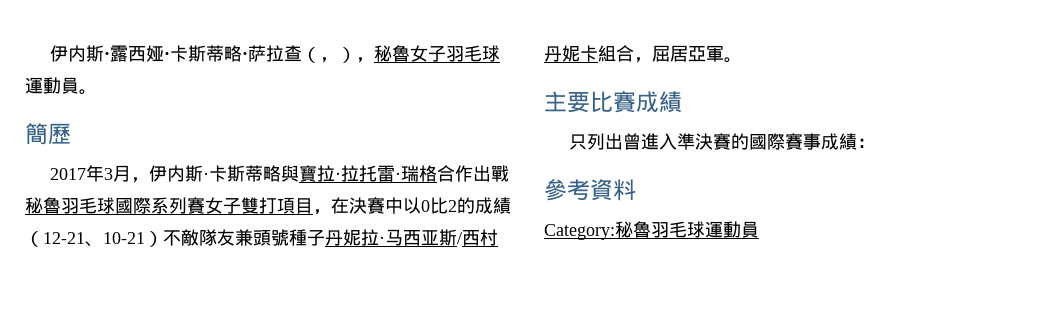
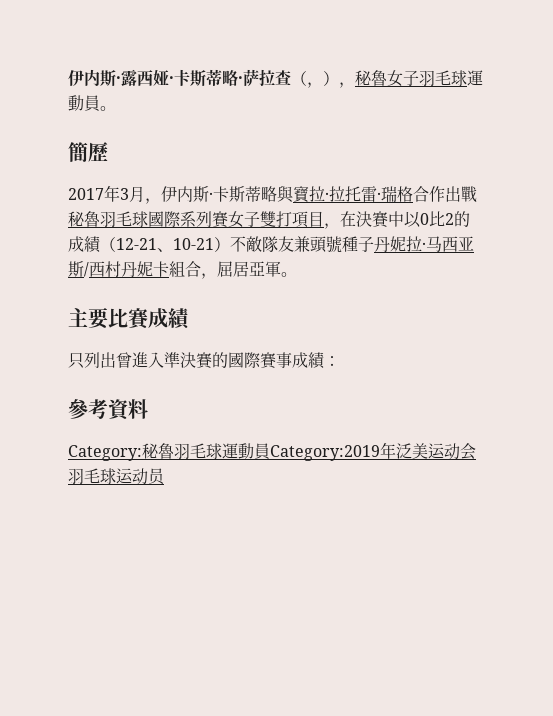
- Category:秘魯羽毛球運動員
+ Category:秘魯羽毛球運動員Category:2019年泛美运动会羽毛球运动员

